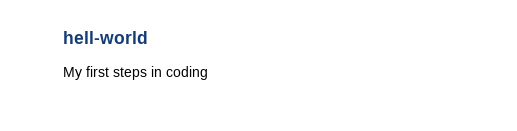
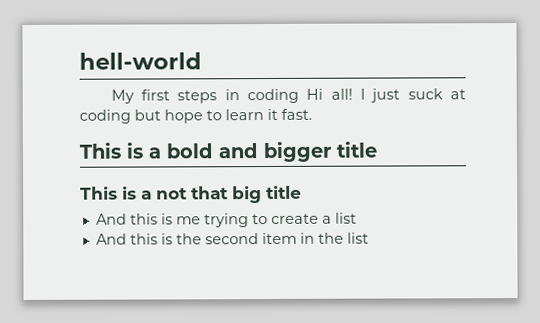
- My first steps in coding
+ My first steps in coding Hi all! I just suck at coding but hope to learn it fast.
+ This is a bold and bigger title
+ This is a not that big title
+ And this is me trying to create a list
+ And this is the second item in the list

